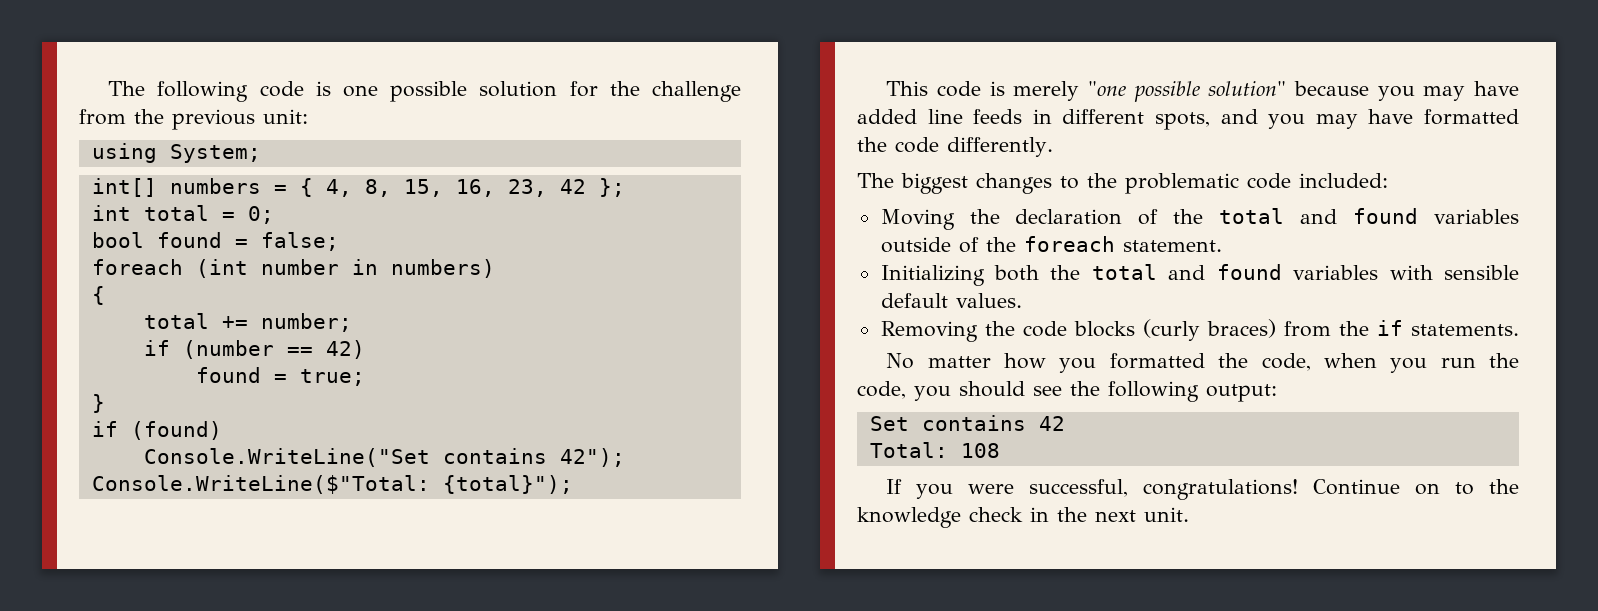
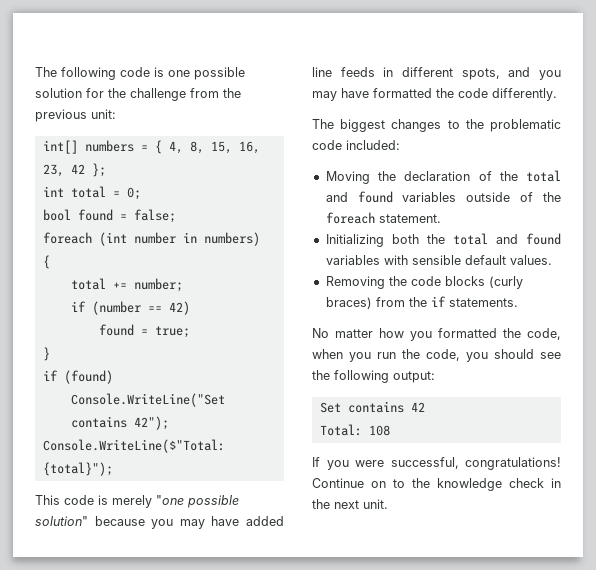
- using System;

